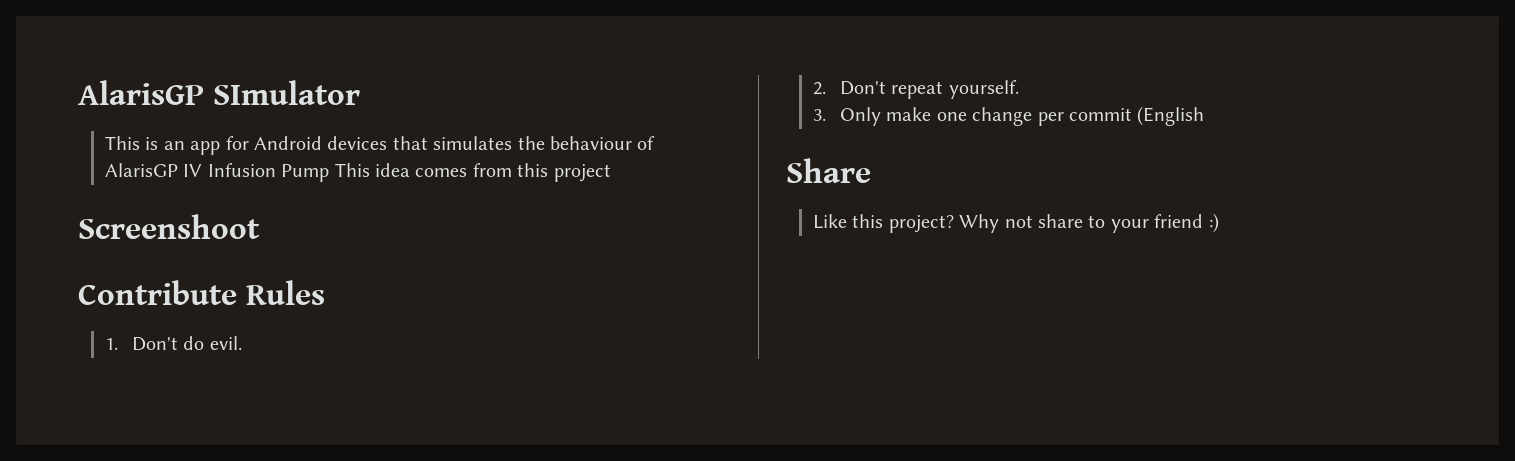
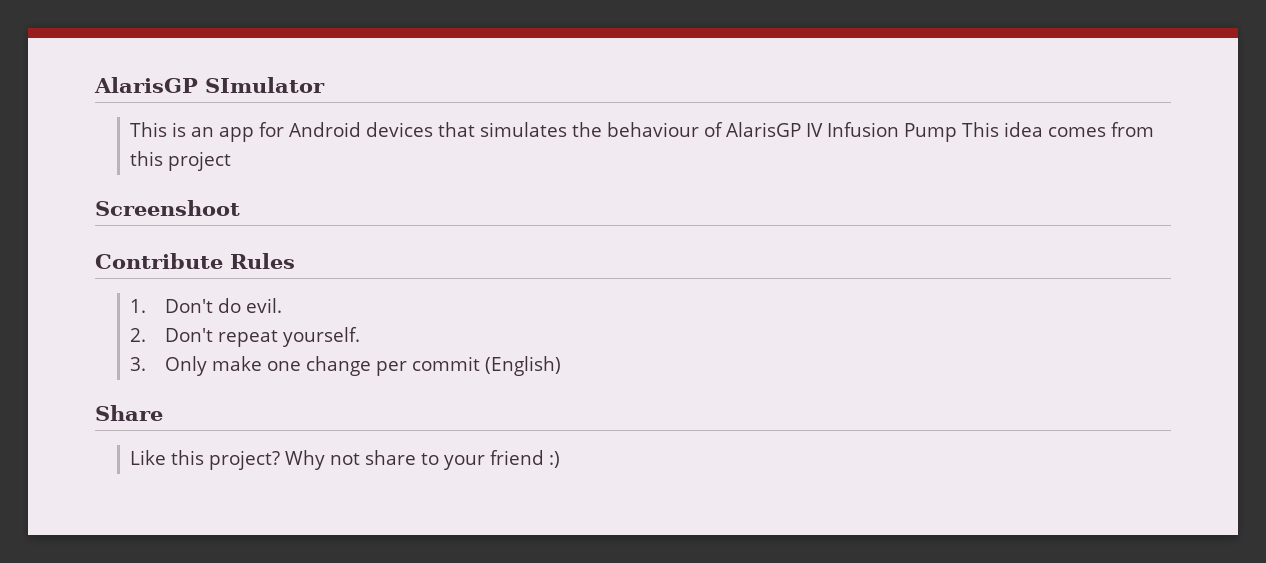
- 3. Only make one change per commit (English
+ 3. Only make one change per commit (English)

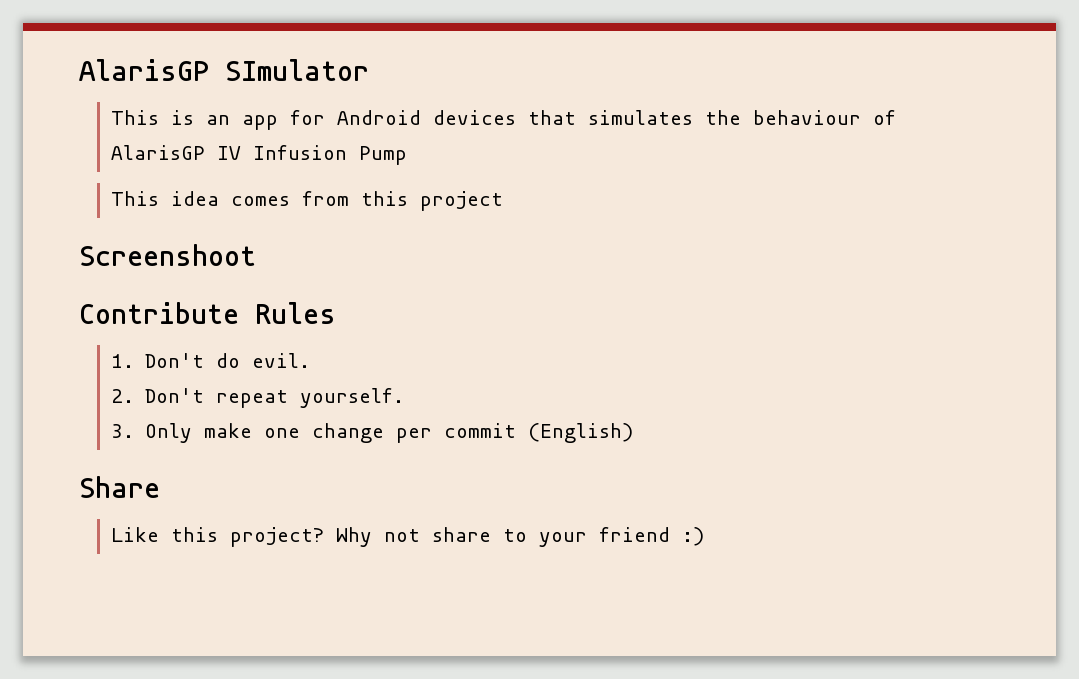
- This is an app for Android devices that simulates the behaviour of AlarisGP IV Infusion Pump This idea comes from this project
+ This is an app for Android devices that simulates the behaviour of AlarisGP IV Infusion Pump
+ This idea comes from this project

